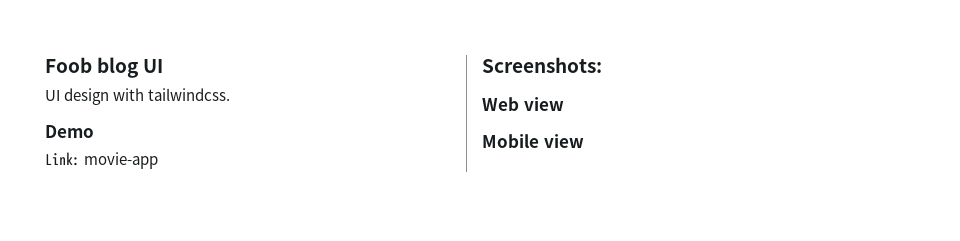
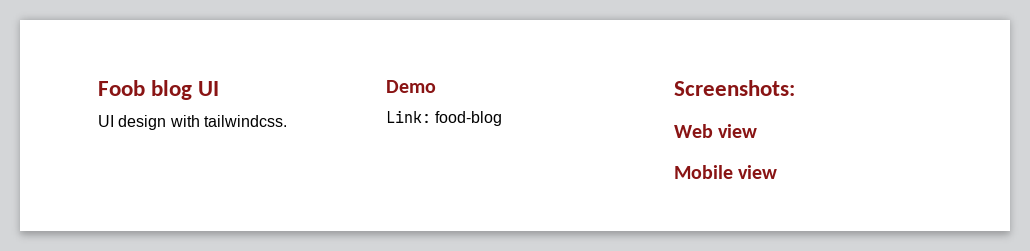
- Link: movie-app
+ Link: food-blog

